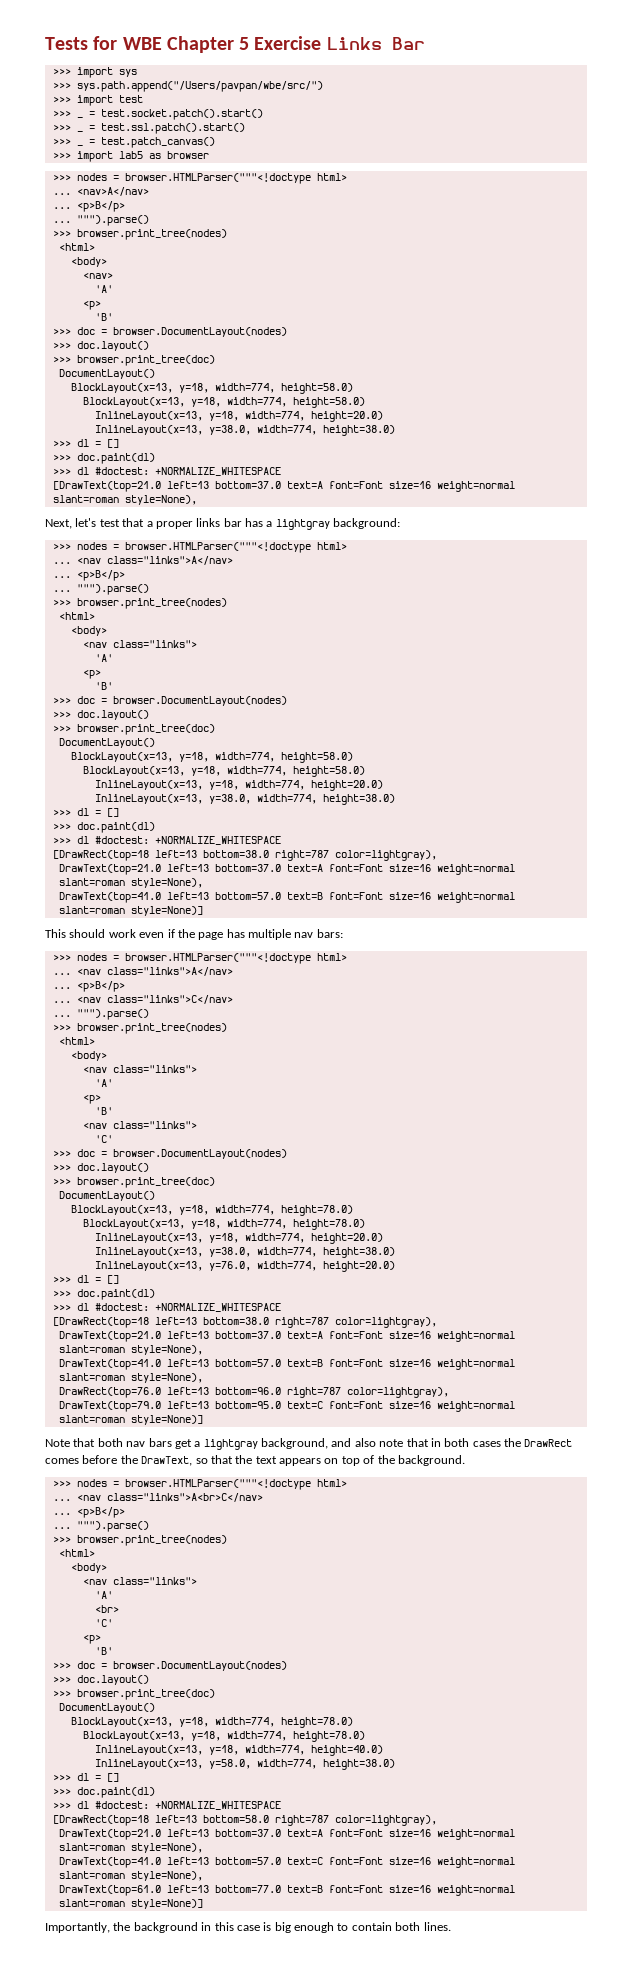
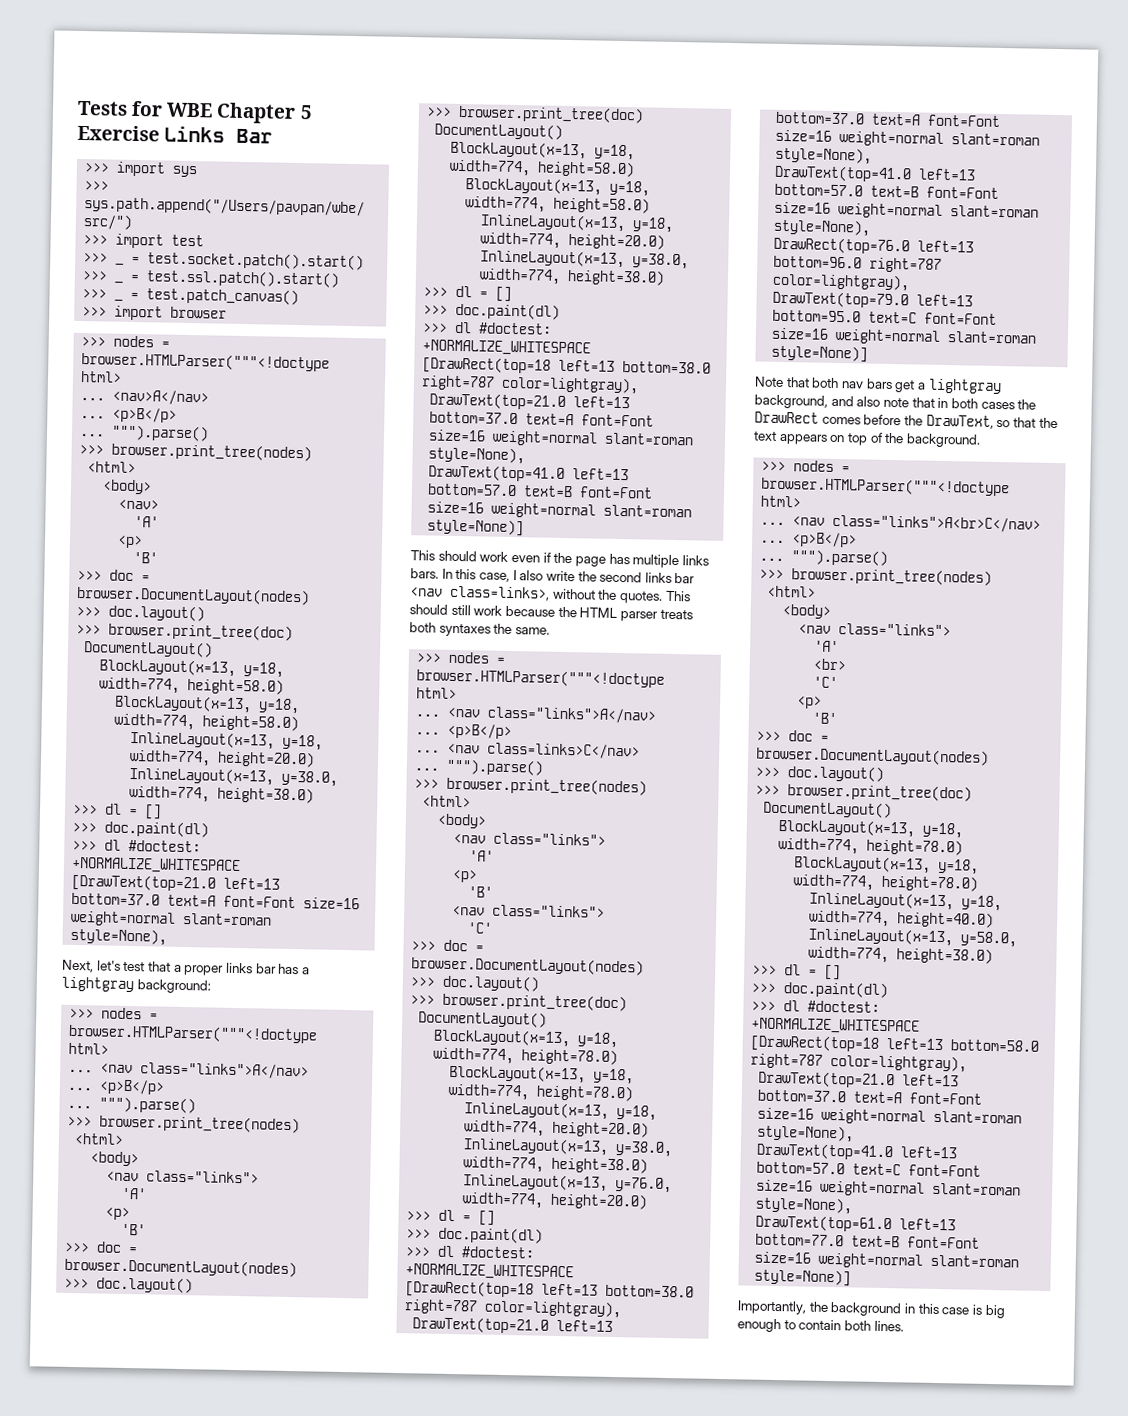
- >>> import lab5 as browser
+ >>> import browser
- This should work even if the page has multiple nav bars:
+ This should work even if the page has multiple links bars. In this case, I also write the second links bar <nav class=links>, without the quotes. This should still work because the HTML parser treats both syntaxes the same.
- <nav class="links">C</nav>
+ <nav class=links>C</nav>

